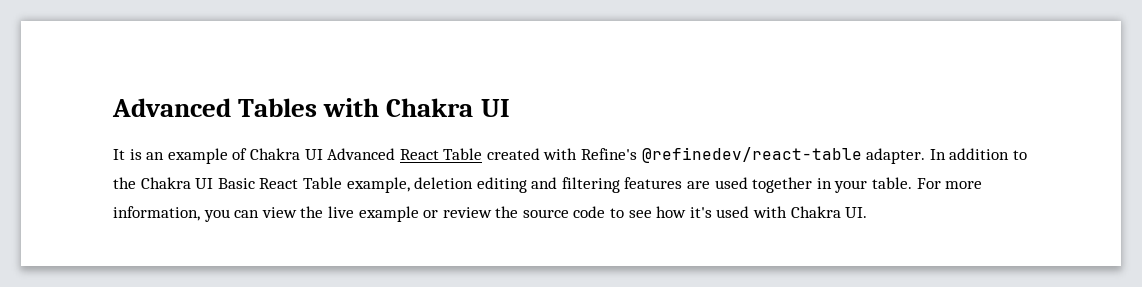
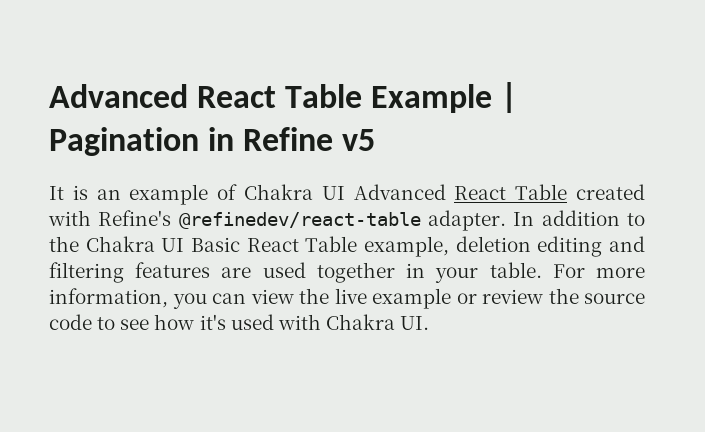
- Advanced Tables with Chakra UI
+ Advanced React Table Example | Pagination in Refine v5

